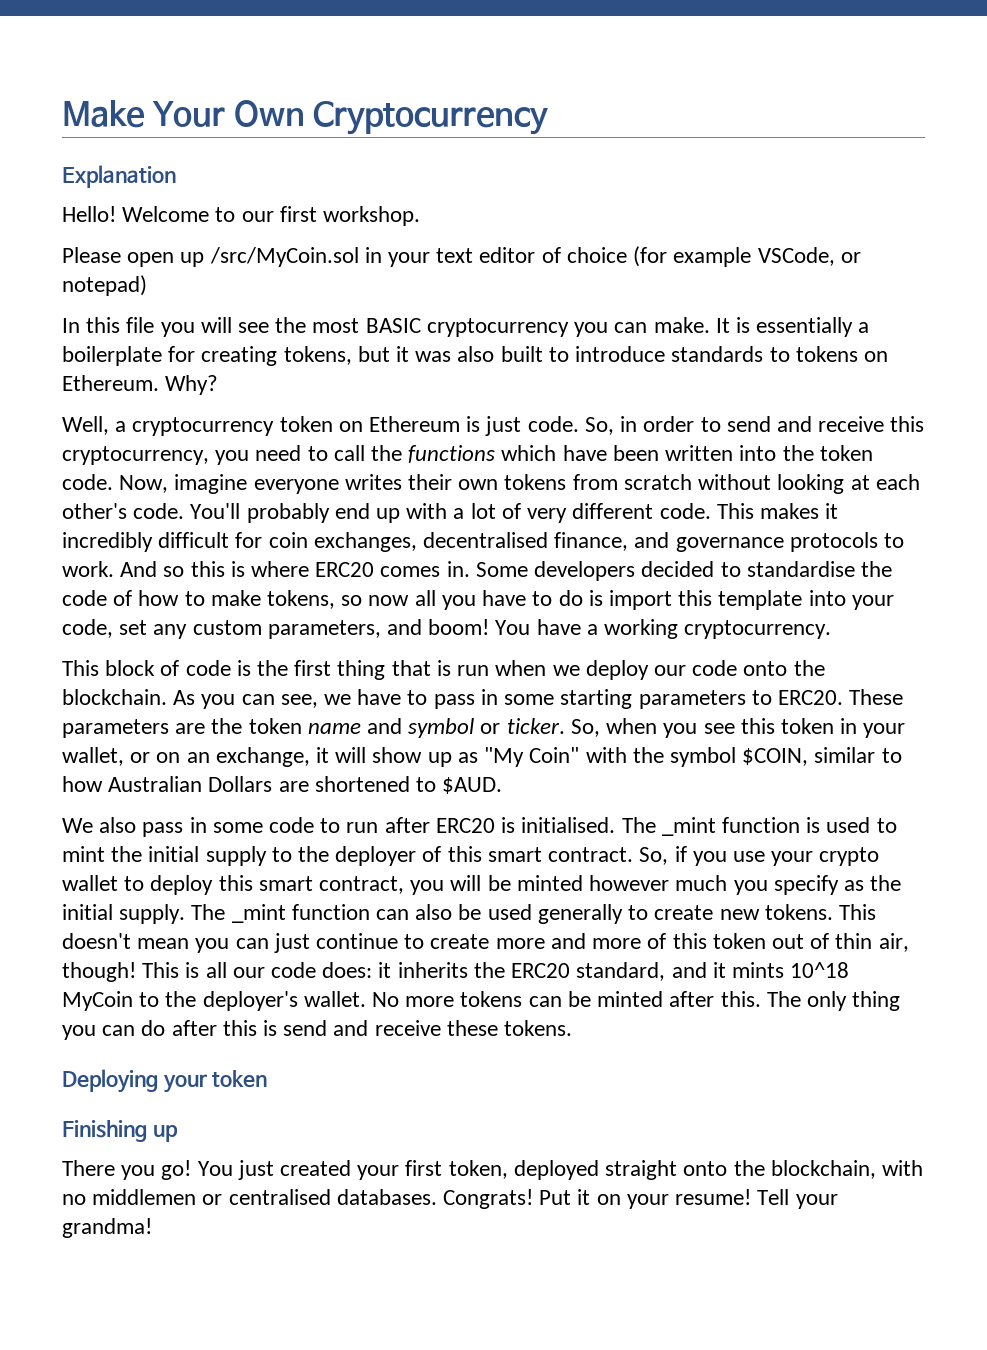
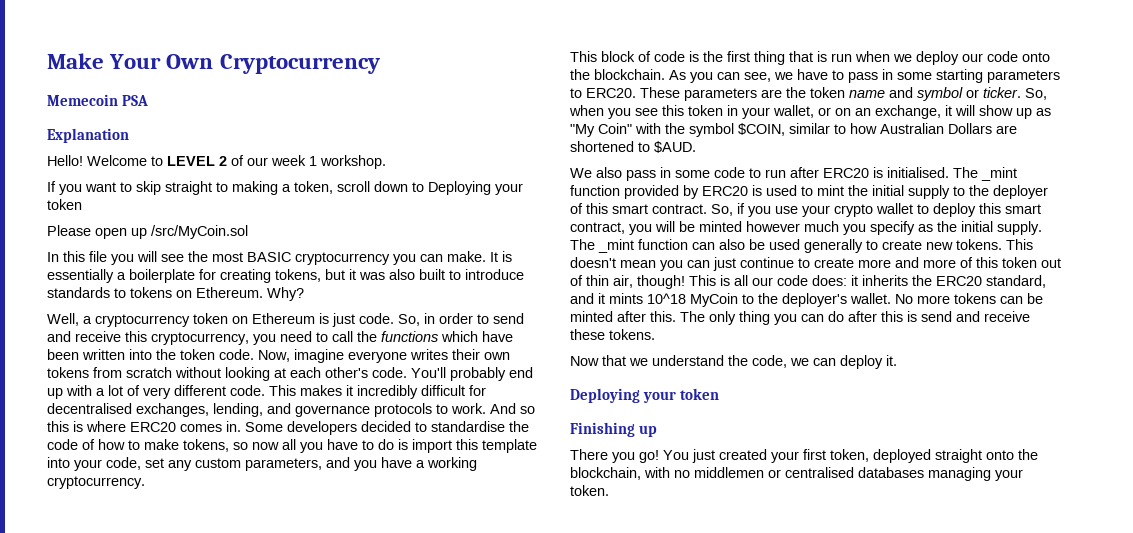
+ Memecoin PSA
- Welcome to our first workshop.
- Please open up /src/MyCoin.sol in your text editor of choice (for example VSCode, or notepad)
+ Welcome to LEVEL 2 of our week 1 workshop.
+ If you want to skip straight to making a token, scroll down to Deploying your token
+ Please open up /src/MyCoin.sol
- This makes it incredibly difficult for coin exchanges, decentralised finance, and governance protocols to work.
+ This makes it incredibly difficult for decentralised exchanges, lending, and governance protocols to work.
- Some developers decided to standardise the code of how to make tokens, so now all you have to do is import this template into your code, set any custom parameters, and boom! You have a working cryptocurrency.
+ Some developers decided to standardise the code of how to make tokens, so now all you have to do is import this template into your code, set any custom parameters, and you have a working cryptocurrency.
- The _mint function is used to mint the initial supply to the deployer of this smart contract.
+ The _mint function provided by ERC20 is used to mint the initial supply to the deployer of this smart contract.
+ Now that we understand the code, we can deploy it.
- You just created your first token, deployed straight onto the blockchain, with no middlemen or centralised databases. Congrats! Put it on your resume! Tell your grandma!
+ You just created your first token, deployed straight onto the blockchain, with no middlemen or centralised databases managing your token.

